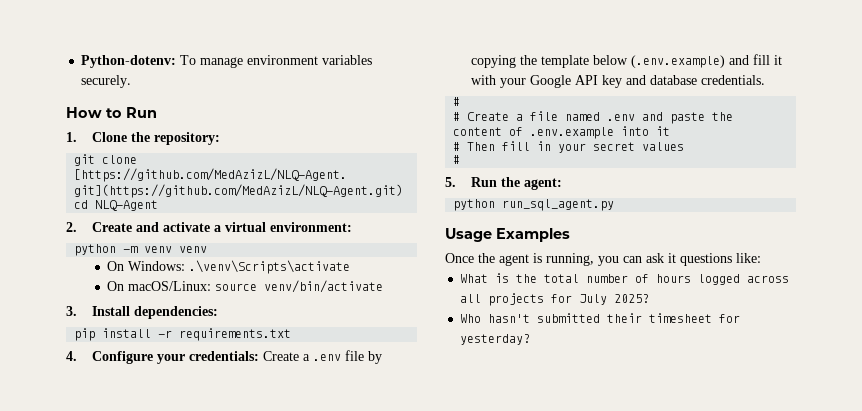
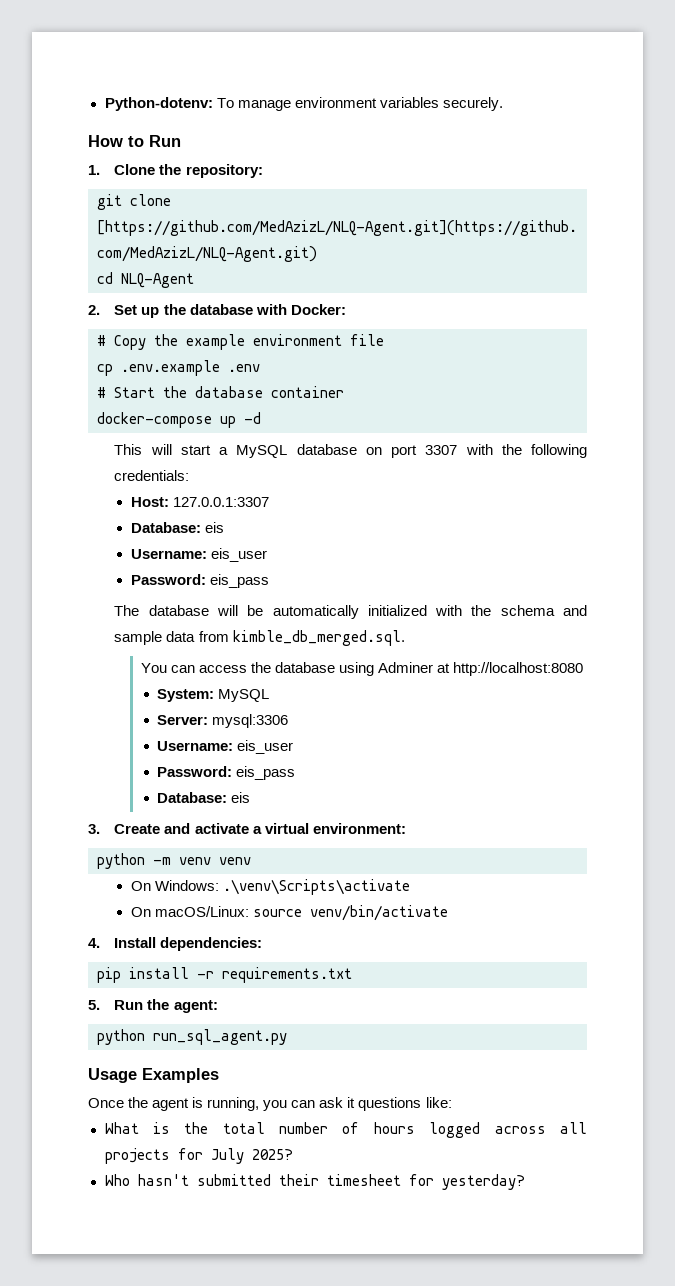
- 2. Create and activate a virtual environment:
+ 2. Set up the database with Docker:
+ # Copy the example environment file
+ cp .env.example .env
+ # Start the database container
+ docker-compose up -d
+ This will start a MySQL database on port 3307 with the following credentials:
+ Host: 127.0.0.1:3307
+ Database: eis
+ Username: eis_user
+ Password: eis_pass
+ The database will be automatically initialized with the schema and sample data from kimble_db_merged.sql.
+ You can access the database using Adminer at http://localhost:8080
+ System: MySQL
+ Server: mysql:3306
+ Username: eis_user
+ Password: eis_pass
+ Database: eis
+ 3. Create and activate a virtual environment:
- 3. Install dependencies:
+ 4. Install dependencies:
- 4. Configure your credentials: Create a .env file by copying the template below (.env.example) and fill it with your Google API key and database credentials.
- #
- # Create a file named .env and paste the content of .env.example into it
- # Then fill in your secret values
- #

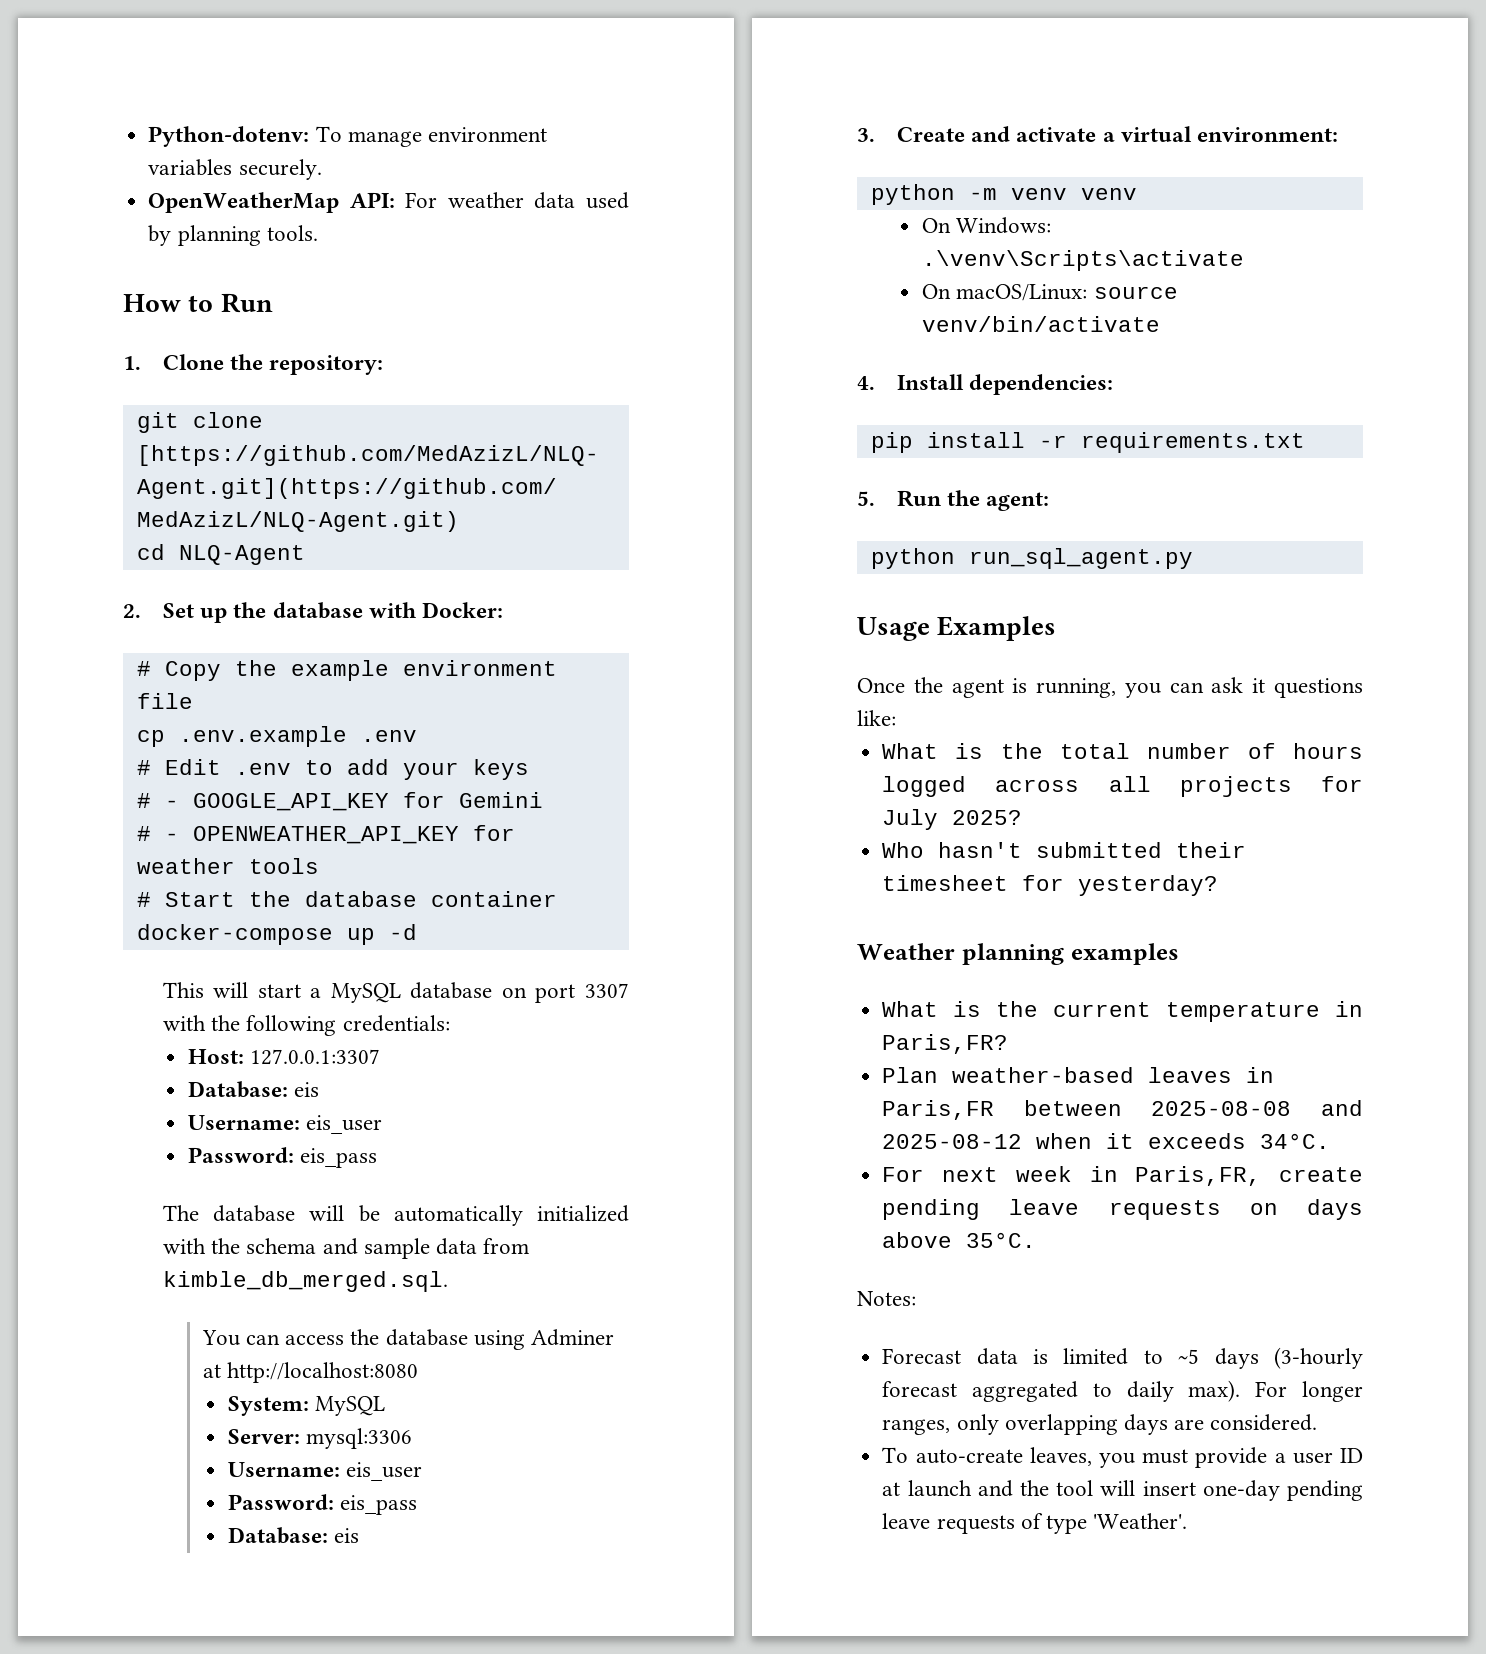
+ OpenWeatherMap API: For weather data used by planning tools.
+ # Edit .env to add your keys
+ # - GOOGLE_API_KEY for Gemini
+ # - OPENWEATHER_API_KEY for weather tools
+ Weather planning examples
+ What is the current temperature in Paris,FR?
+ Plan weather-based leaves in Paris,FR between 2025-08-08 and 2025-08-12 when it exceeds 34°C.
+ For next week in Paris,FR, create pending leave requests on days above 35°C.
+ Notes:
+ Forecast data is limited to ~5 days (3-hourly forecast aggregated to daily max). For longer ranges, only overlapping days are considered.
+ To auto-create leaves, you must provide a user ID at launch and the tool will insert one-day pending leave requests of type 'Weather'.

